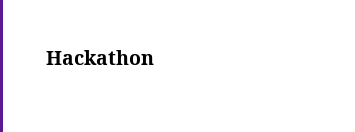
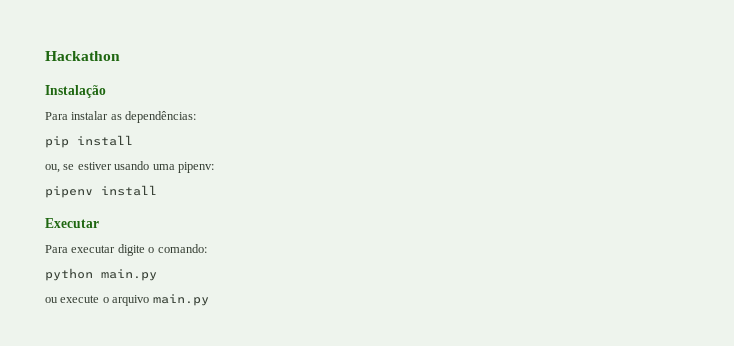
+ Instalação
+ Para instalar as dependências:
+ pip install
+ ou, se estiver usando uma pipenv:
+ pipenv install
+ Executar
+ Para executar digite o comando:
+ python main.py
+ ou execute o arquivo main.py

